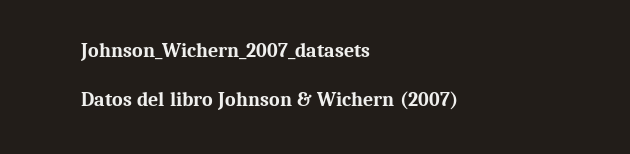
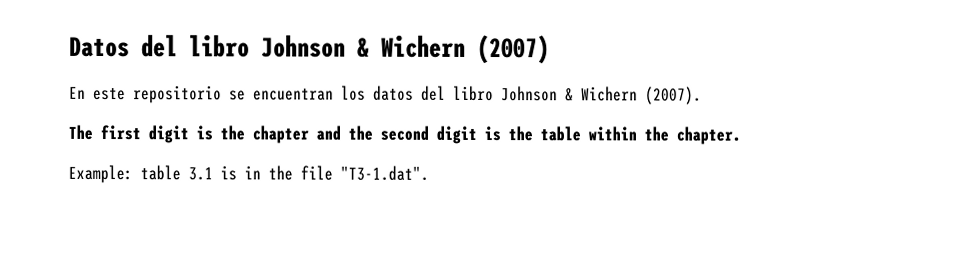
- Johnson_Wichern_2007_datasets
+ En este repositorio se encuentran los datos del libro Johnson & Wichern (2007).
+ The first digit is the chapter and the second digit is the table within the chapter.
+ Example: table 3.1 is in the file "T3-1.dat".

